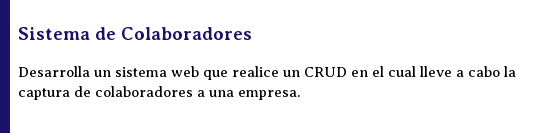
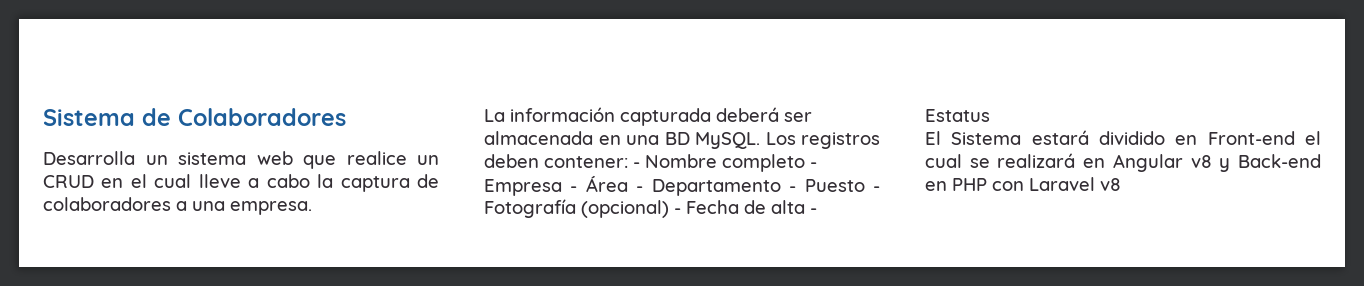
+ La información capturada deberá ser almacenada en una BD MySQL. Los registros deben contener: - Nombre completo - Empresa - Área - Departamento - Puesto - Fotografía (opcional) - Fecha de alta - Estatus
+ El Sistema estará dividido en Front-end el cual se realizará en Angular v8 y Back-end en PHP con Laravel v8

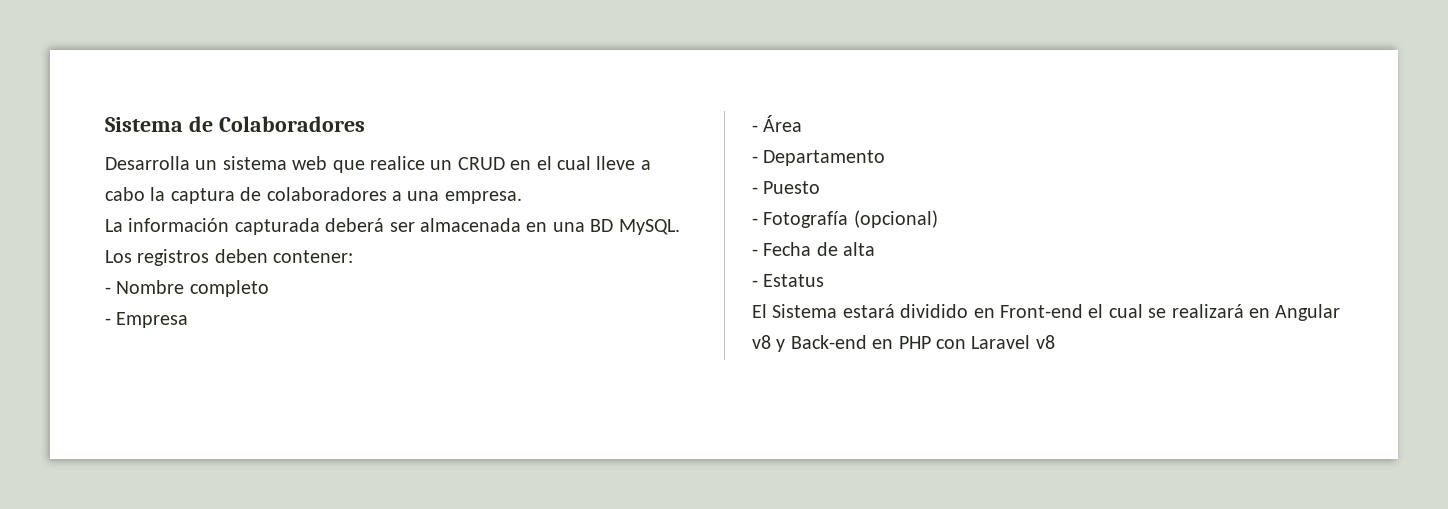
- Los registros deben contener: - Nombre completo - Empresa - Área - Departamento - Puesto - Fotografía (opcional) - Fecha de alta - Estatus
+ Los registros deben contener:
+ - Nombre completo
+ - Empresa
+ - Área
+ - Departamento
+ - Puesto
+ - Fotografía (opcional)
+ - Fecha de alta
+ - Estatus

